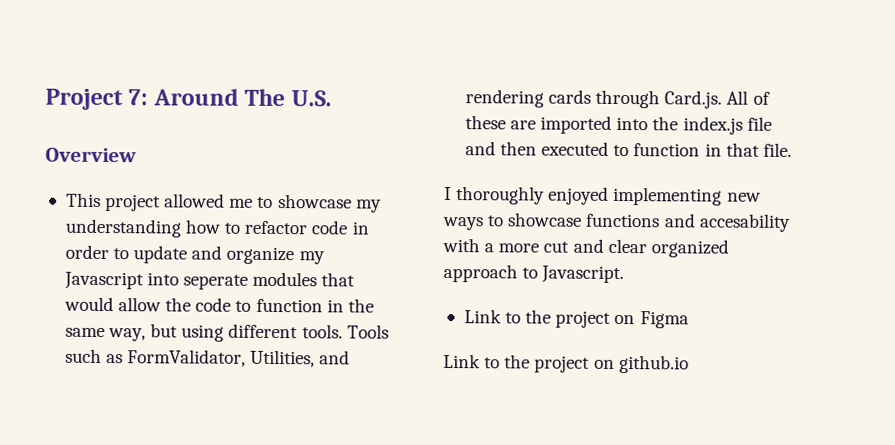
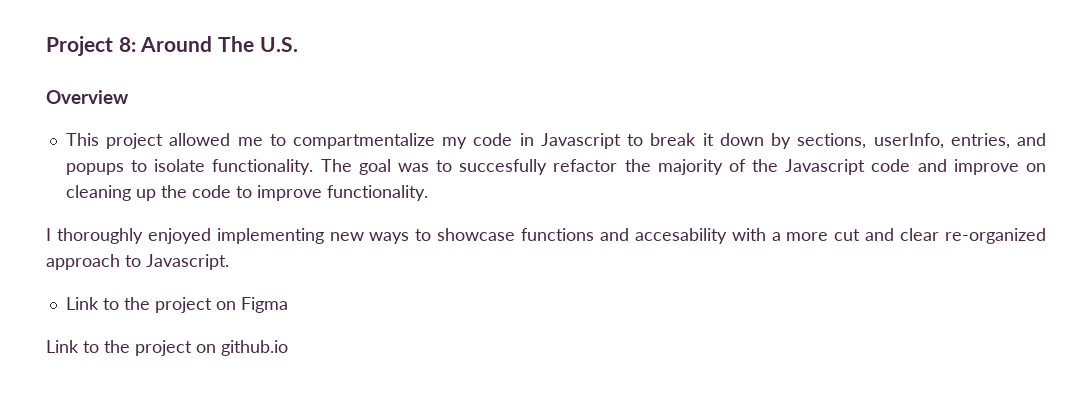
- Project 7: Around The U.S.
+ Project 8: Around The U.S.
- This project allowed me to showcase my understanding how to refactor code in order to update and organize my Javascript into seperate modules that would allow the code to function in the same way, but using different tools. Tools such as FormValidator, Utilities, and rendering cards through Card.js. All of these are imported into the index.js file and then executed to function in that file.
+ This project allowed me to compartmentalize my code in Javascript to break it down by sections, userInfo, entries, and popups to isolate functionality. The goal was to succesfully refactor the majority of the Javascript code and improve on cleaning up the code to improve functionality.
- I thoroughly enjoyed implementing new ways to showcase functions and accesability with a more cut and clear organized approach to Javascript.
+ I thoroughly enjoyed implementing new ways to showcase functions and accesability with a more cut and clear re-organized approach to Javascript.

